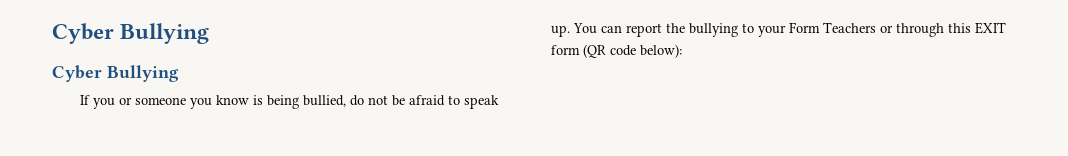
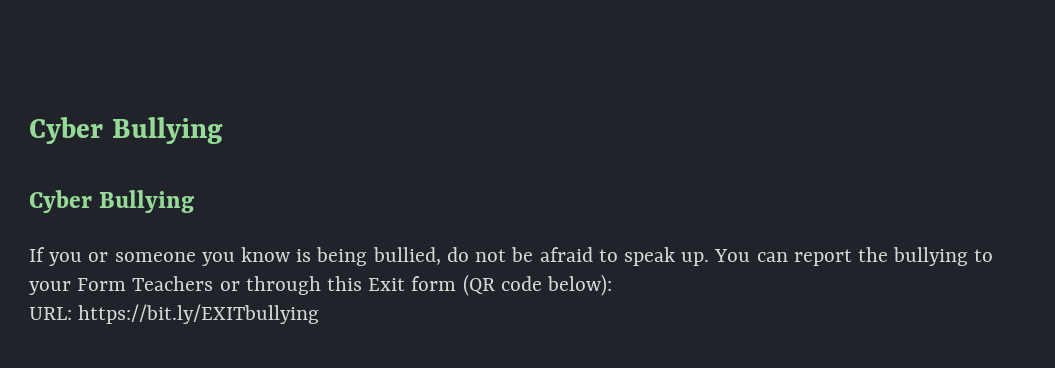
- You can report the bullying to your Form Teachers or through this EXIT form (QR code below):
+ You can report the bullying to your Form Teachers or through this Exit form (QR code below):
+ URL: https://bit.ly/EXITbullying

